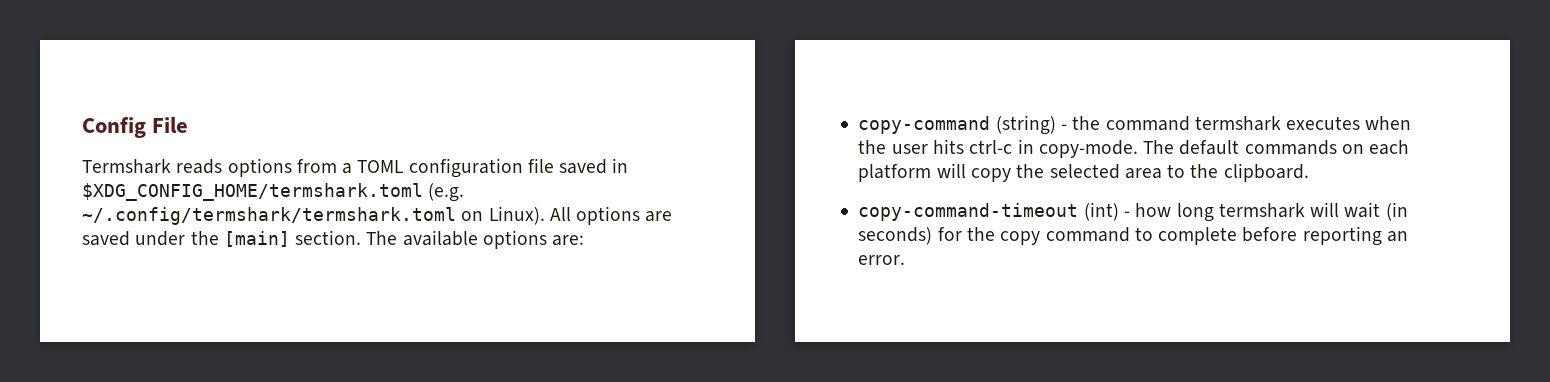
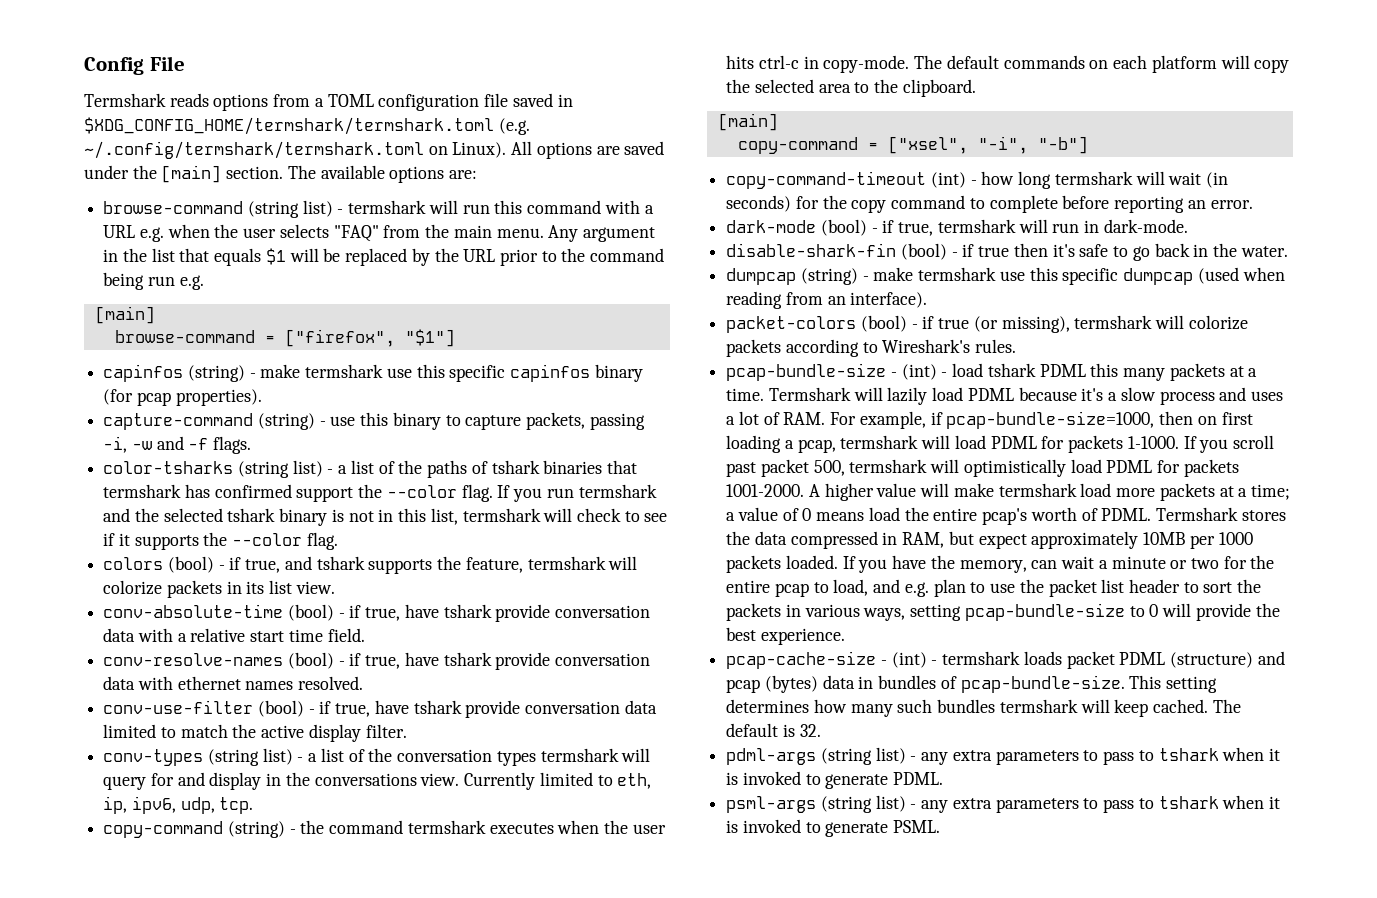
- Termshark reads options from a TOML configuration file saved in $XDG_CONFIG_HOME/termshark.toml (e.g. ~/.config/termshark/termshark.toml on Linux).
+ Termshark reads options from a TOML configuration file saved in $XDG_CONFIG_HOME/termshark/termshark.toml (e.g. ~/.config/termshark/termshark.toml on Linux).
+ browse-command (string list) - termshark will run this command with a URL e.g. when the user selects "FAQ" from the main menu. Any argument in the list that equals $1 will be replaced by the URL prior to the command being run e.g.
+ [main]
+ browse-command = ["firefox", "$1"]
+ capinfos (string) - make termshark use this specific capinfos binary (for pcap properties).
+ capture-command (string) - use this binary to capture packets, passing -i, -w and -f flags.
+ color-tsharks (string list) - a list of the paths of tshark binaries that termshark has confirmed support the --color flag. If you run termshark and the selected tshark binary is not in this list, termshark will check to see if it supports the --color flag.
+ colors (bool) - if true, and tshark supports the feature, termshark will colorize packets in its list view.
+ conv-absolute-time (bool) - if true, have tshark provide conversation data with a relative start time field.
+ conv-resolve-names (bool) - if true, have tshark provide conversation data with ethernet names resolved.
+ conv-use-filter (bool) - if true, have tshark provide conversation data limited to match the active display filter.
+ conv-types (string list) - a list of the conversation types termshark will query for and display in the conversations view. Currently limited to eth, ip, ipv6, udp, tcp.
  The default commands on each platform will copy the selected area to the clipboard.
+ [main]
+ copy-command = ["xsel", "-i", "-b"]
+ dark-mode (bool) - if true, termshark will run in dark-mode.
+ disable-shark-fin (bool) - if true then it's safe to go back in the water.
+ dumpcap (string) - make termshark use this specific dumpcap (used when reading from an interface).
+ packet-colors (bool) - if true (or missing), termshark will colorize packets according to Wireshark's rules.
+ pcap-bundle-size - (int) - load tshark PDML this many packets at a time. Termshark will lazily load PDML because it's a slow process and uses a lot of RAM. For example, if pcap-bundle-size=1000, then on first loading a pcap, termshark will load PDML for packets 1-1000. If you scroll past packet 500, termshark will optimistically load PDML for packets 1001-2000. A higher value will make termshark load more packets at a time; a value of 0 means load the entire pcap's worth of PDML. Termshark stores the data compressed in RAM, but expect approximately 10MB per 1000 packets loaded. If you have the memory, can wait a minute or two for the entire pcap to load, and e.g. plan to use the packet list header to sort the packets in various ways, setting pcap-bundle-size to 0 will provide the best experience.
+ pcap-cache-size - (int) - termshark loads packet PDML (structure) and pcap (bytes) data in bundles of pcap-bundle-size. This setting determines how many such bundles termshark will keep cached. The default is 32.
+ pdml-args (string list) - any extra parameters to pass to tshark when it is invoked to generate PDML.
+ psml-args (string list) - any extra parameters to pass to tshark when it is invoked to generate PSML.

